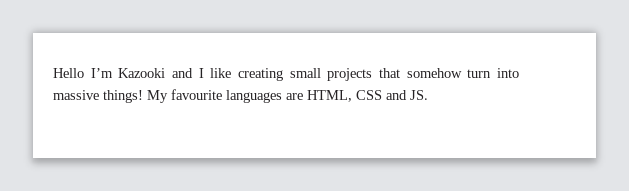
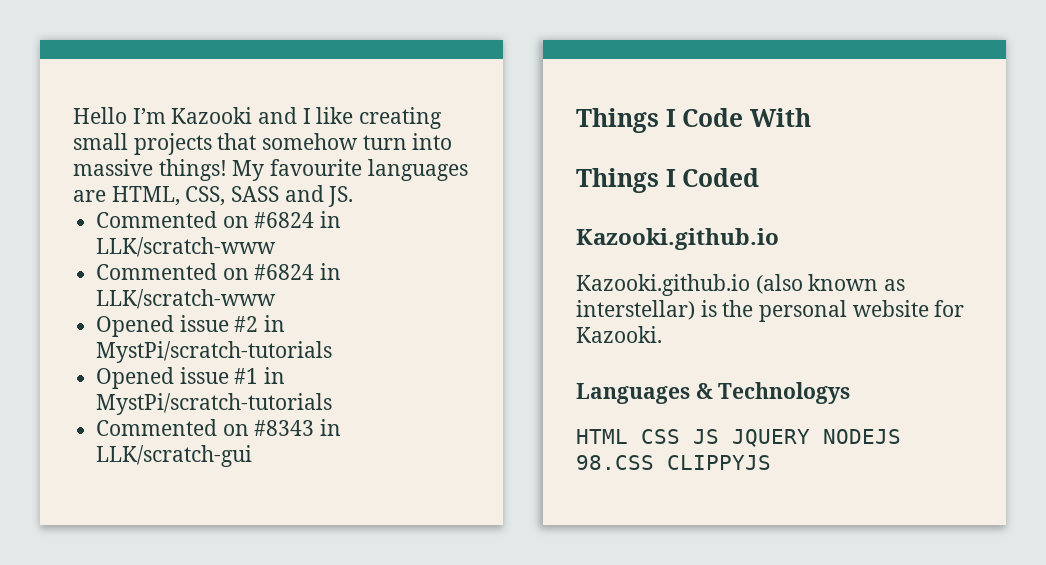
- My favourite languages are HTML, CSS and JS.
+ My favourite languages are HTML, CSS, SASS and JS.
+ Commented on #6824 in LLK/scratch-www
+ Commented on #6824 in LLK/scratch-www
+ Opened issue #2 in MystPi/scratch-tutorials
+ Opened issue #1 in MystPi/scratch-tutorials
+ Commented on #8343 in LLK/scratch-gui
+ Things I Code With
+ Things I Coded
+ Kazooki.github.io
+ Kazooki.github.io (also known as interstellar) is the personal website for Kazooki.
+ Languages & Technologys
+ HTML CSS JS JQUERY NODEJS 98.CSS CLIPPYJS

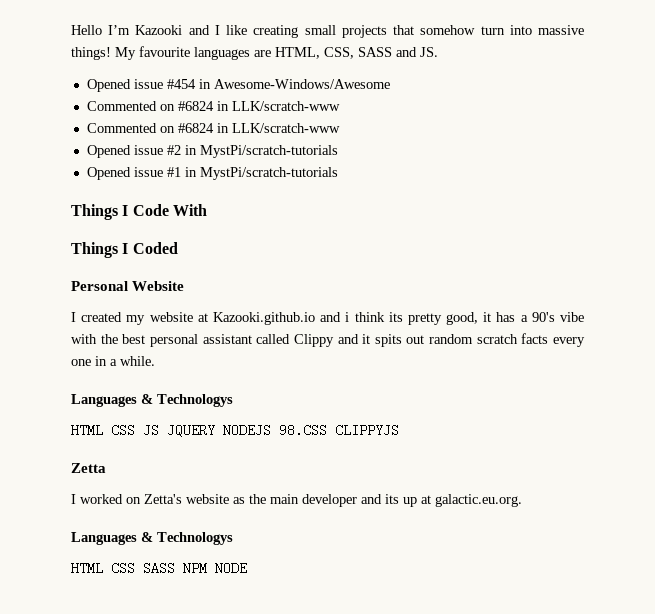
+ Opened issue #454 in Awesome-Windows/Awesome
- Commented on #8343 in LLK/scratch-gui
  Things I Coded
- Kazooki.github.io
- Kazooki.github.io (also known as interstellar) is the personal website for Kazooki.
+ Personal Website
+ I created my website at Kazooki.github.io and i think its pretty good, it has a 90's vibe with the best personal assistant called Clippy and it spits out random scratch facts every one in a while.
+ Zetta
+ I worked on Zetta's website as the main developer and its up at galactic.eu.org.
+ Languages & Technologys
+ HTML CSS SASS NPM NODE

